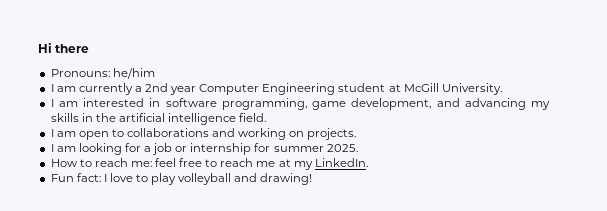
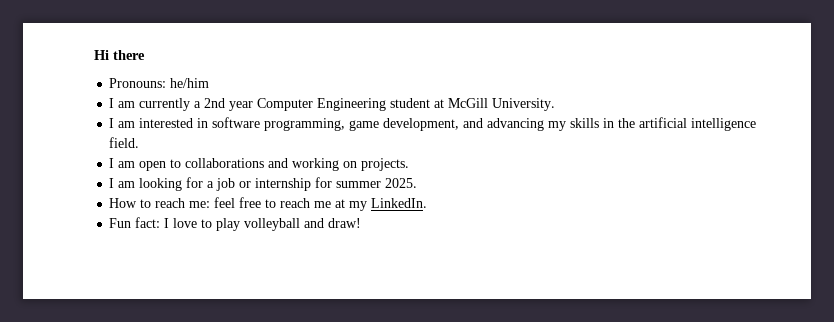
- Fun fact: I love to play volleyball and drawing!
+ Fun fact: I love to play volleyball and draw!

